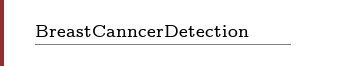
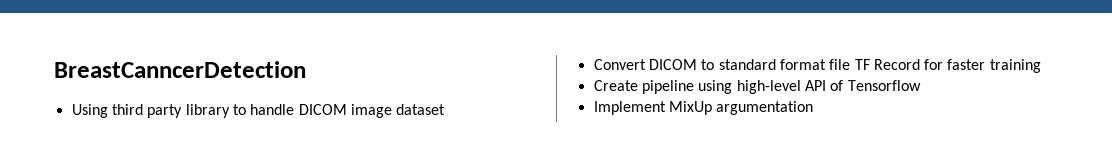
+ Using third party library to handle DICOM image dataset
+ Convert DICOM to standard format file TF Record for faster training
+ Create pipeline using high-level API of Tensorflow
+ Implement MixUp argumentation

